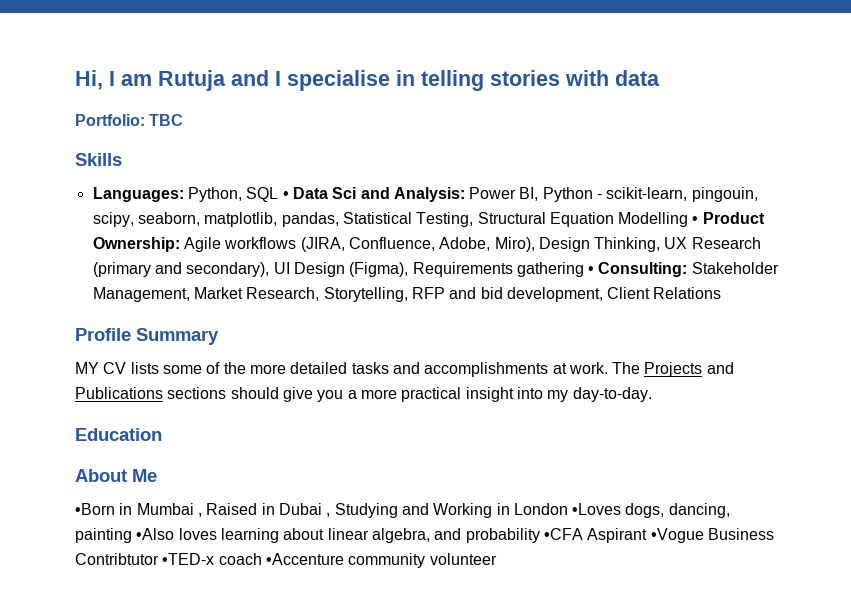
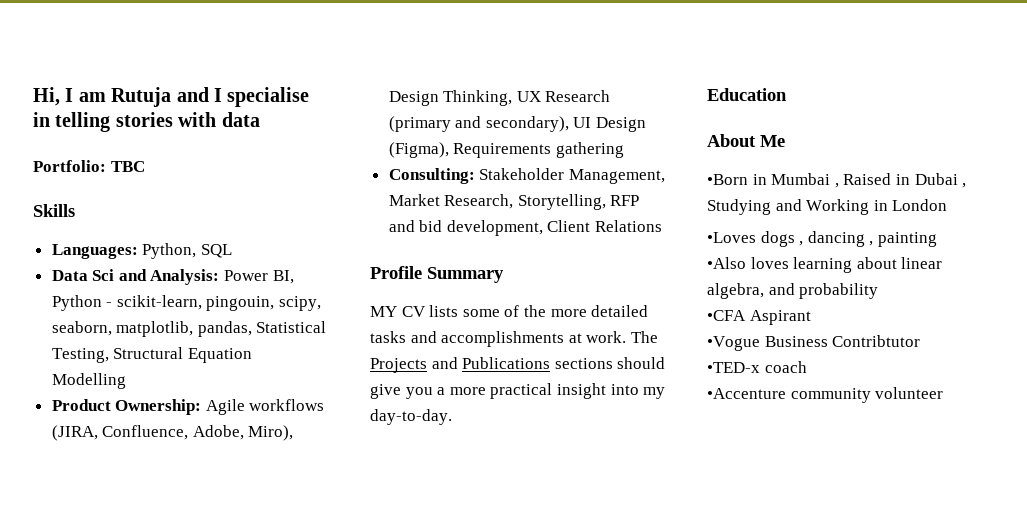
- Languages: Python, SQL • Data Sci and Analysis: Power BI, Python - scikit-learn, pingouin, scipy, seaborn, matplotlib, pandas, Statistical Testing, Structural Equation Modelling • Product Ownership: Agile workflows (JIRA, Confluence, Adobe, Miro), Design Thinking, UX Research (primary and secondary), UI Design (Figma), Requirements gathering • Consulting: Stakeholder Management, Market Research, Storytelling, RFP and bid development, Client Relations
+ Languages: Python, SQL
+ Data Sci and Analysis: Power BI, Python - scikit-learn, pingouin, scipy, seaborn, matplotlib, pandas, Statistical Testing, Structural Equation Modelling
+ Product Ownership: Agile workflows (JIRA, Confluence, Adobe, Miro), Design Thinking, UX Research (primary and secondary), UI Design (Figma), Requirements gathering
+ Consulting: Stakeholder Management, Market Research, Storytelling, RFP and bid development, Client Relations
- •Born in Mumbai , Raised in Dubai , Studying and Working in London •Loves dogs, dancing, painting •Also loves learning about linear algebra, and probability •CFA Aspirant •Vogue Business Contribtutor •TED-x coach •Accenture community volunteer
+ •Born in Mumbai , Raised in Dubai , Studying and Working in London
+ •Loves dogs , dancing , painting
+ •Also loves learning about linear algebra, and probability
+ •CFA Aspirant
+ •Vogue Business Contribtutor
+ •TED-x coach
+ •Accenture community volunteer

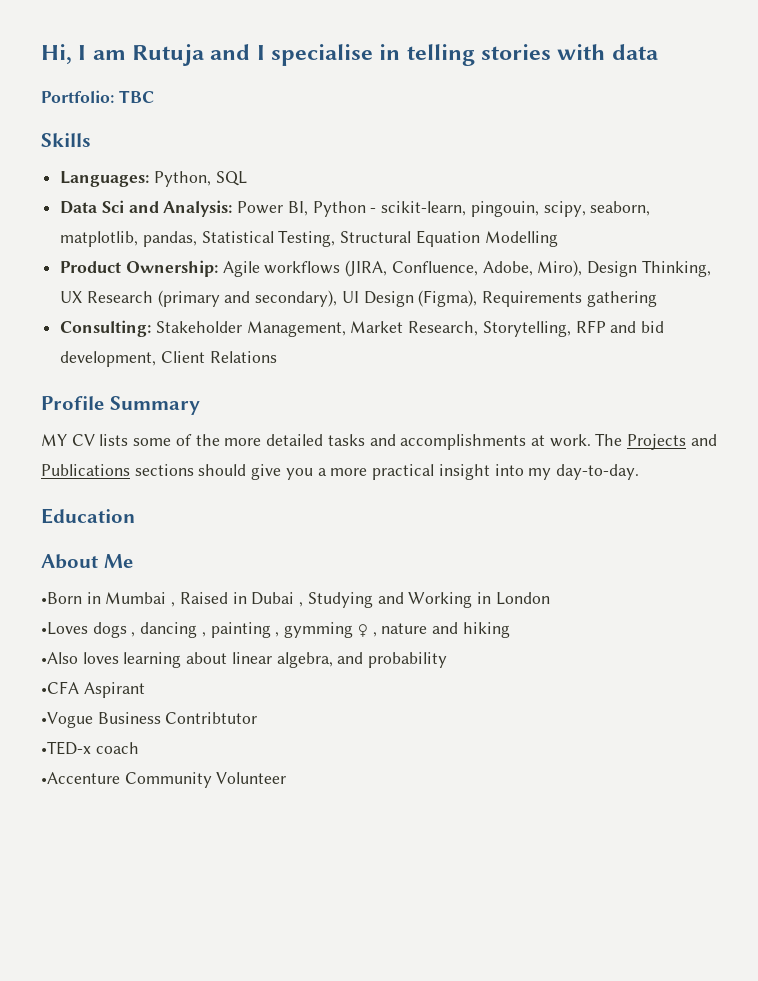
- •Loves dogs , dancing , painting
+ •Loves dogs , dancing , painting , gymming ♀ , nature and hiking
- •Accenture community volunteer
+ •Accenture Community Volunteer

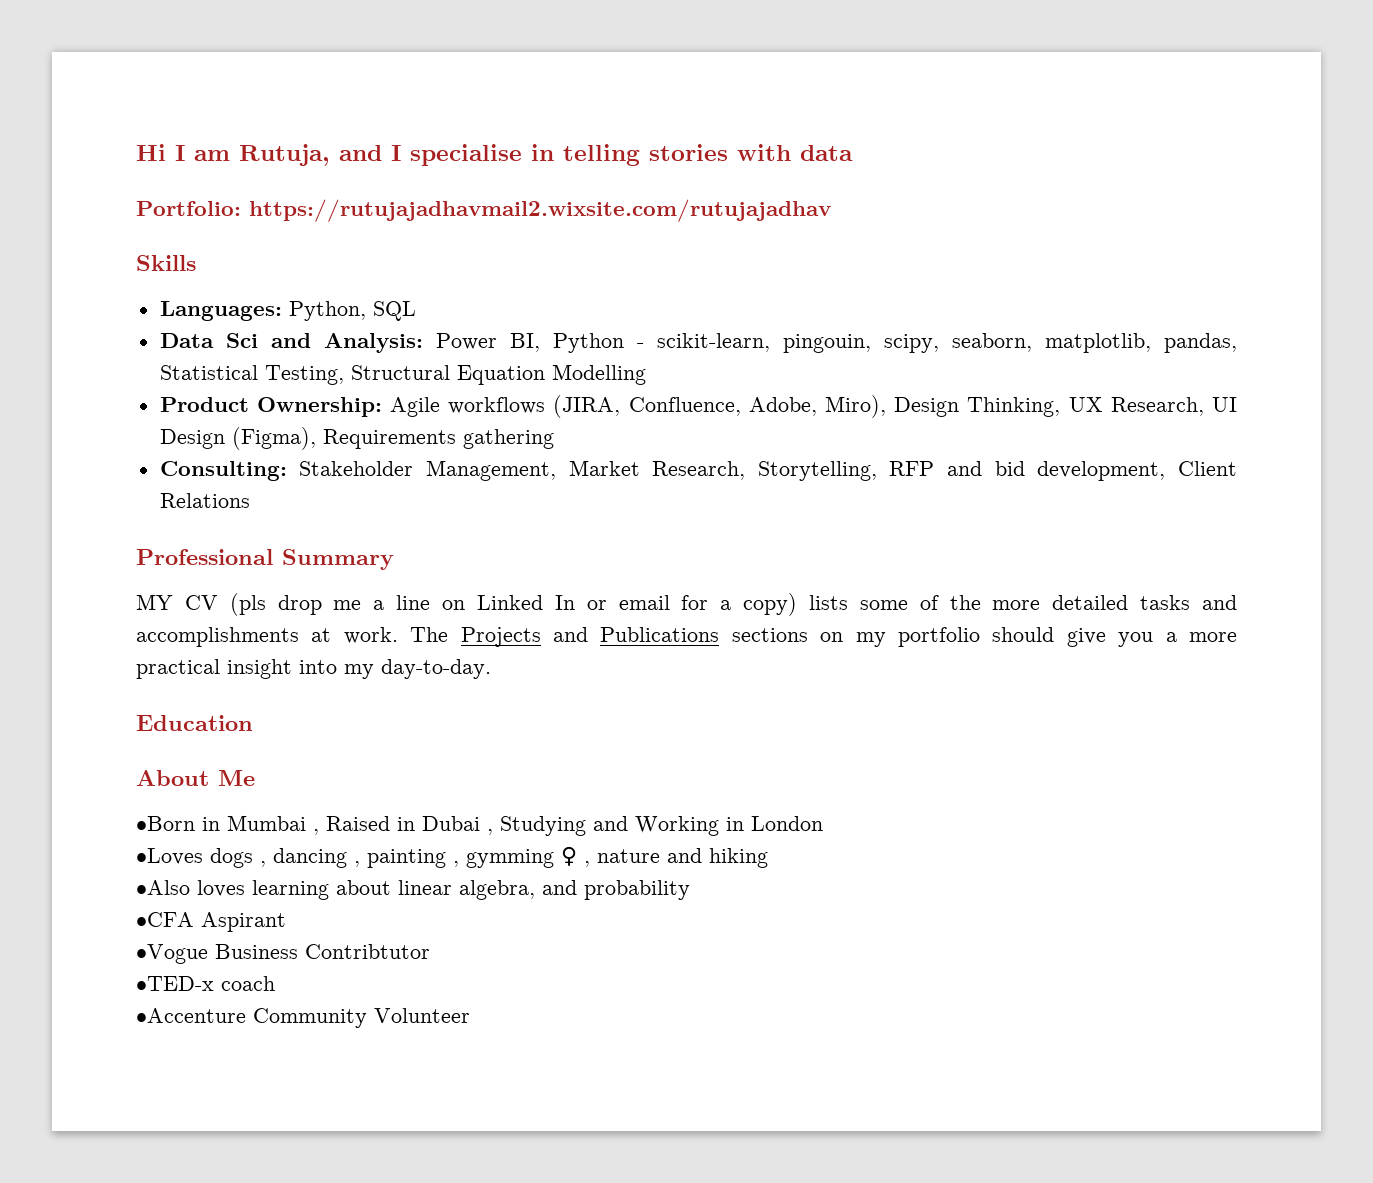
- Hi, I am Rutuja and I specialise in telling stories with data
+ Hi I am Rutuja, and I specialise in telling stories with data
- Portfolio: TBC
+ Portfolio: https://rutujajadhavmail2.wixsite.com/rutujajadhav
- Product Ownership: Agile workflows (JIRA, Confluence, Adobe, Miro), Design Thinking, UX Research (primary and secondary), UI Design (Figma), Requirements gathering
+ Product Ownership: Agile workflows (JIRA, Confluence, Adobe, Miro), Design Thinking, UX Research, UI Design (Figma), Requirements gathering
- Profile Summary
+ Professional Summary
- MY CV lists some of the more detailed tasks and accomplishments at work.
+ MY CV (pls drop me a line on Linked In or email for a copy) lists some of the more detailed tasks and accomplishments at work.
- The Projects and Publications sections should give you a more practical insight into my day-to-day.
+ The Projects and Publications sections on my portfolio should give you a more practical insight into my day-to-day.

